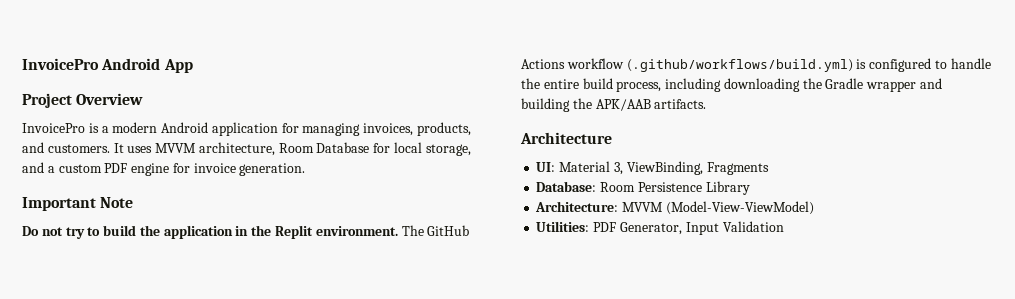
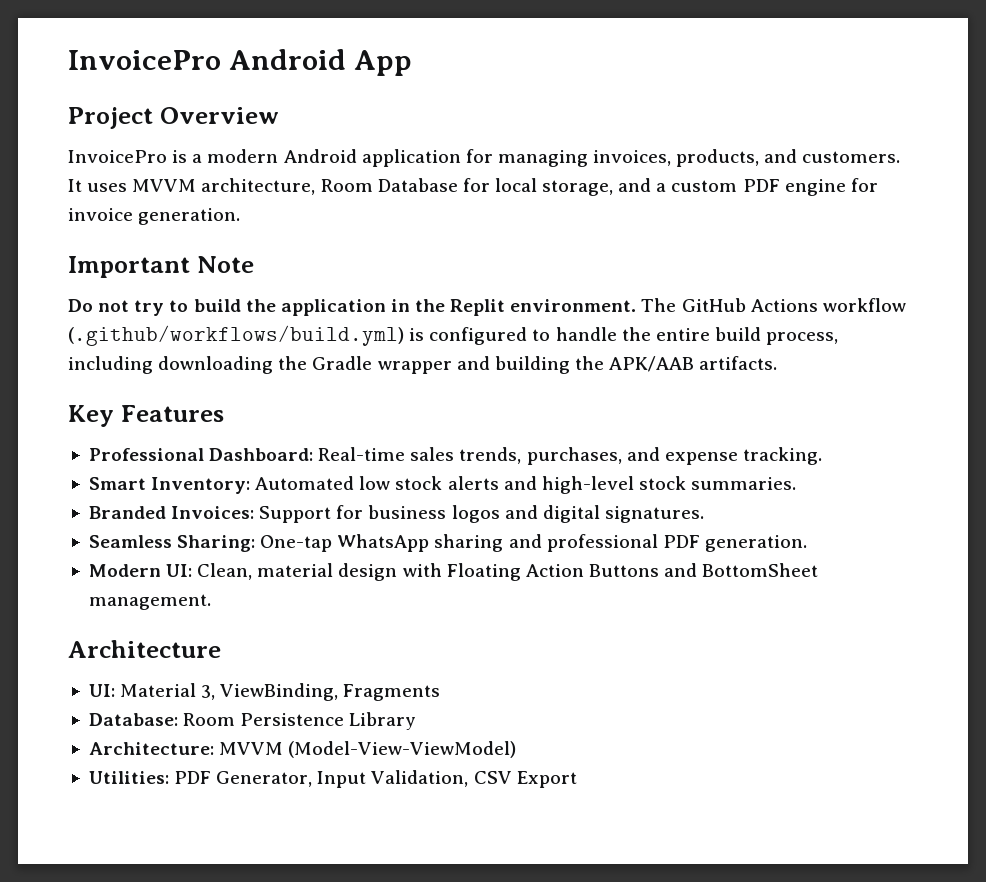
+ Key Features
+ Professional Dashboard: Real-time sales trends, purchases, and expense tracking.
+ Smart Inventory: Automated low stock alerts and high-level stock summaries.
+ Branded Invoices: Support for business logos and digital signatures.
+ Seamless Sharing: One-tap WhatsApp sharing and professional PDF generation.
+ Modern UI: Clean, material design with Floating Action Buttons and BottomSheet management.
- Utilities: PDF Generator, Input Validation
+ Utilities: PDF Generator, Input Validation, CSV Export

